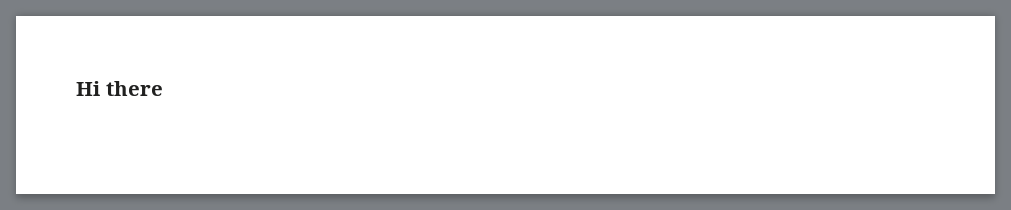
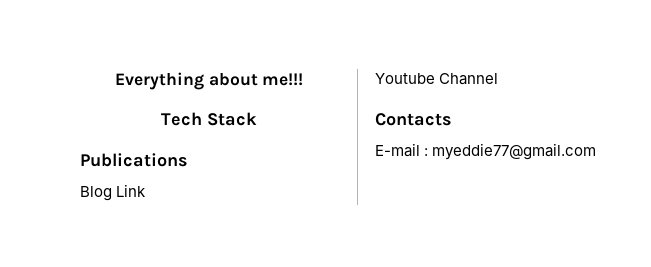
- Hi there
+ Everything about me!!!
+ Tech Stack
+ Publications
+ Blog Link
+ Youtube Channel
+ Contacts
+ E-mail : myeddie77@gmail.com

